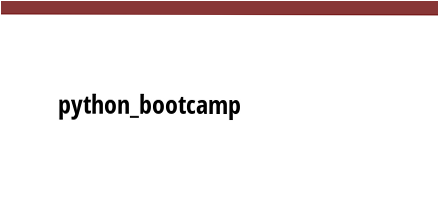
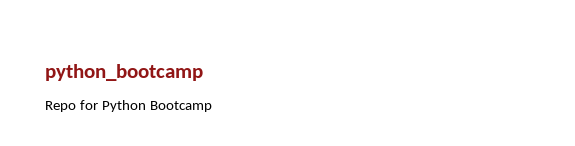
+ Repo for Python Bootcamp

